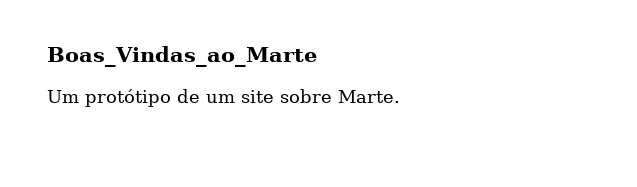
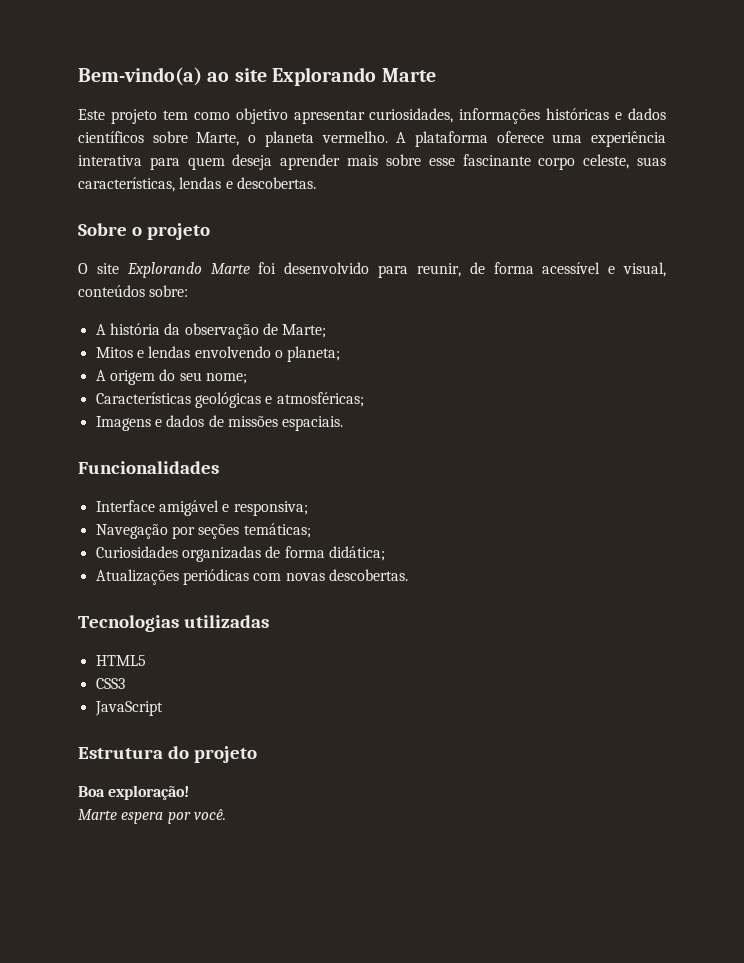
- Boas_Vindas_ao_Marte
- Um protótipo de um site sobre Marte.
+ Bem-vindo(a) ao site Explorando Marte
+ Este projeto tem como objetivo apresentar curiosidades, informações históricas e dados científicos sobre Marte, o planeta vermelho. A plataforma oferece uma experiência interativa para quem deseja aprender mais sobre esse fascinante corpo celeste, suas características, lendas e descobertas.
+ Sobre o projeto
+ O site Explorando Marte foi desenvolvido para reunir, de forma acessível e visual, conteúdos sobre:
+ A história da observação de Marte;
+ Mitos e lendas envolvendo o planeta;
+ A origem do seu nome;
+ Características geológicas e atmosféricas;
+ Imagens e dados de missões espaciais.
+ Funcionalidades
+ Interface amigável e responsiva;
+ Navegação por seções temáticas;
+ Curiosidades organizadas de forma didática;
+ Atualizações periódicas com novas descobertas.
+ Tecnologias utilizadas
+ HTML5
+ CSS3
+ JavaScript
+ Estrutura do projeto
+ Boa exploração!
+ Marte espera por você.

